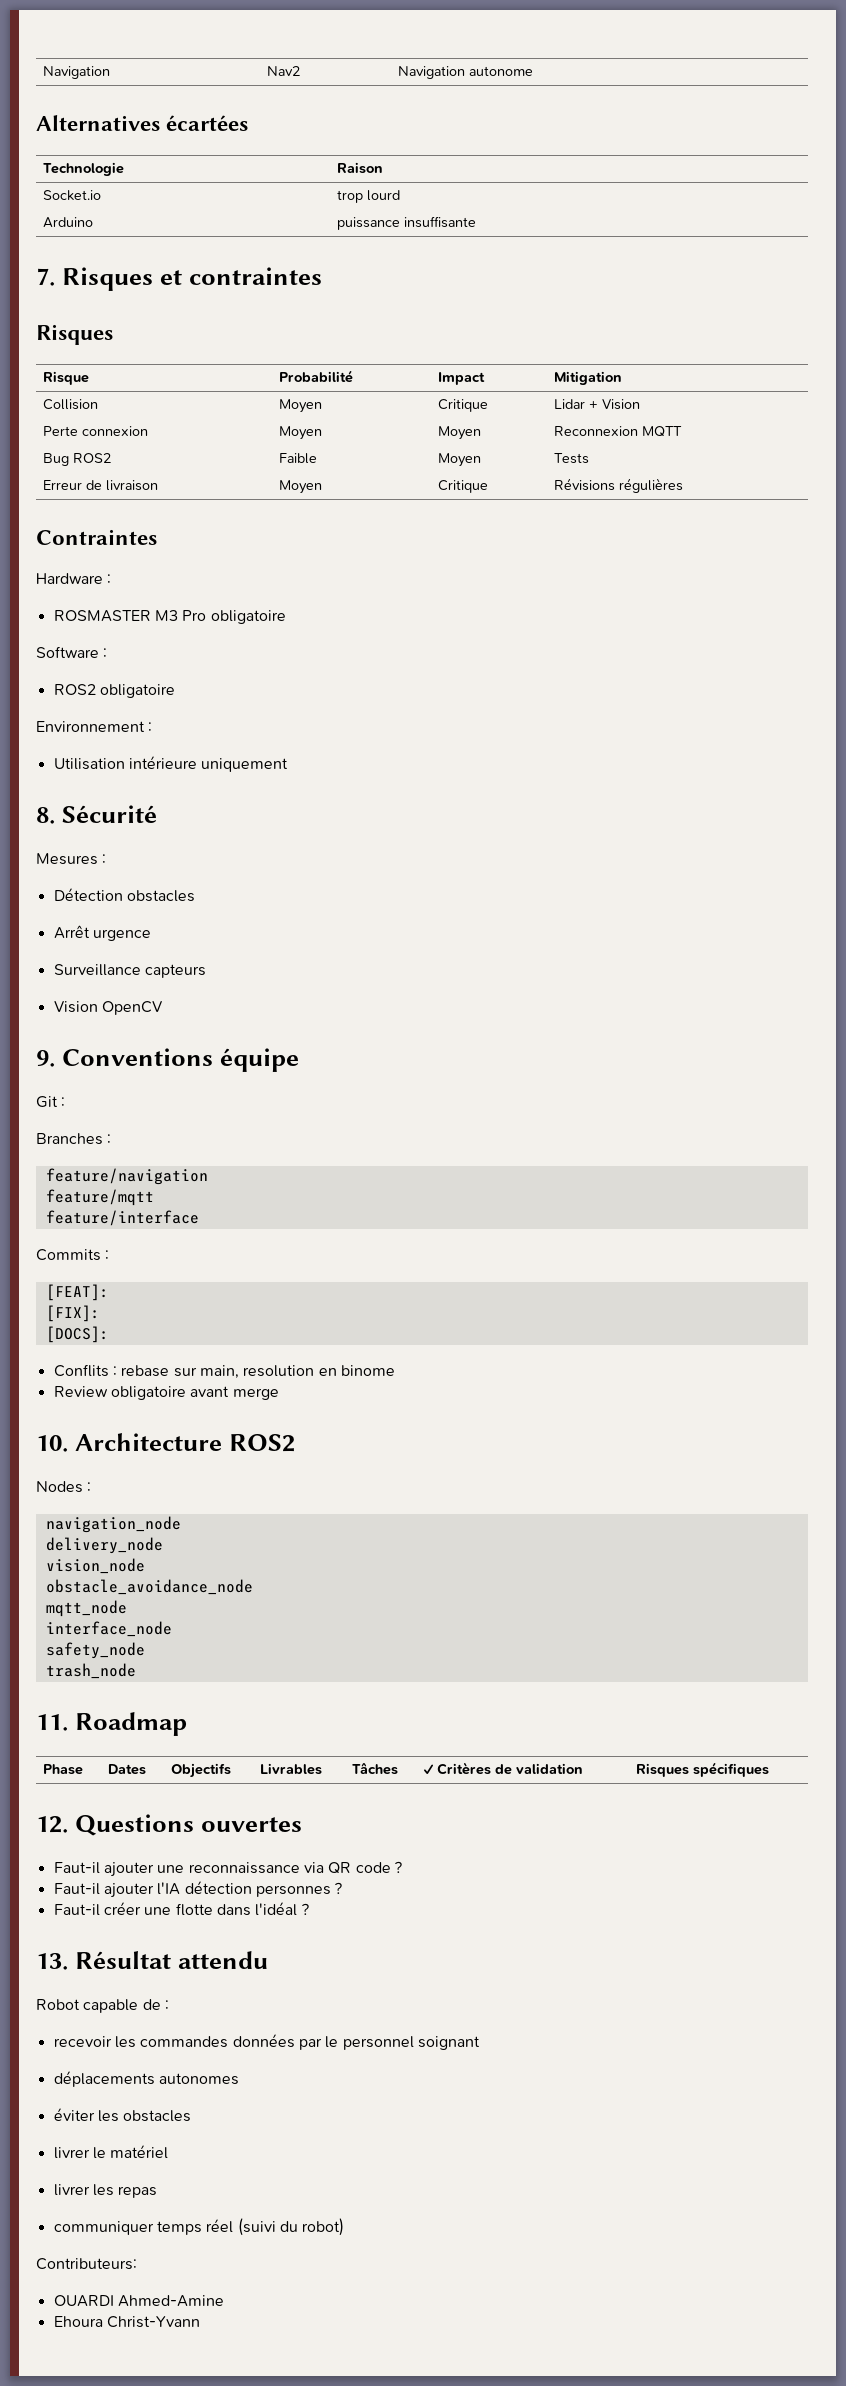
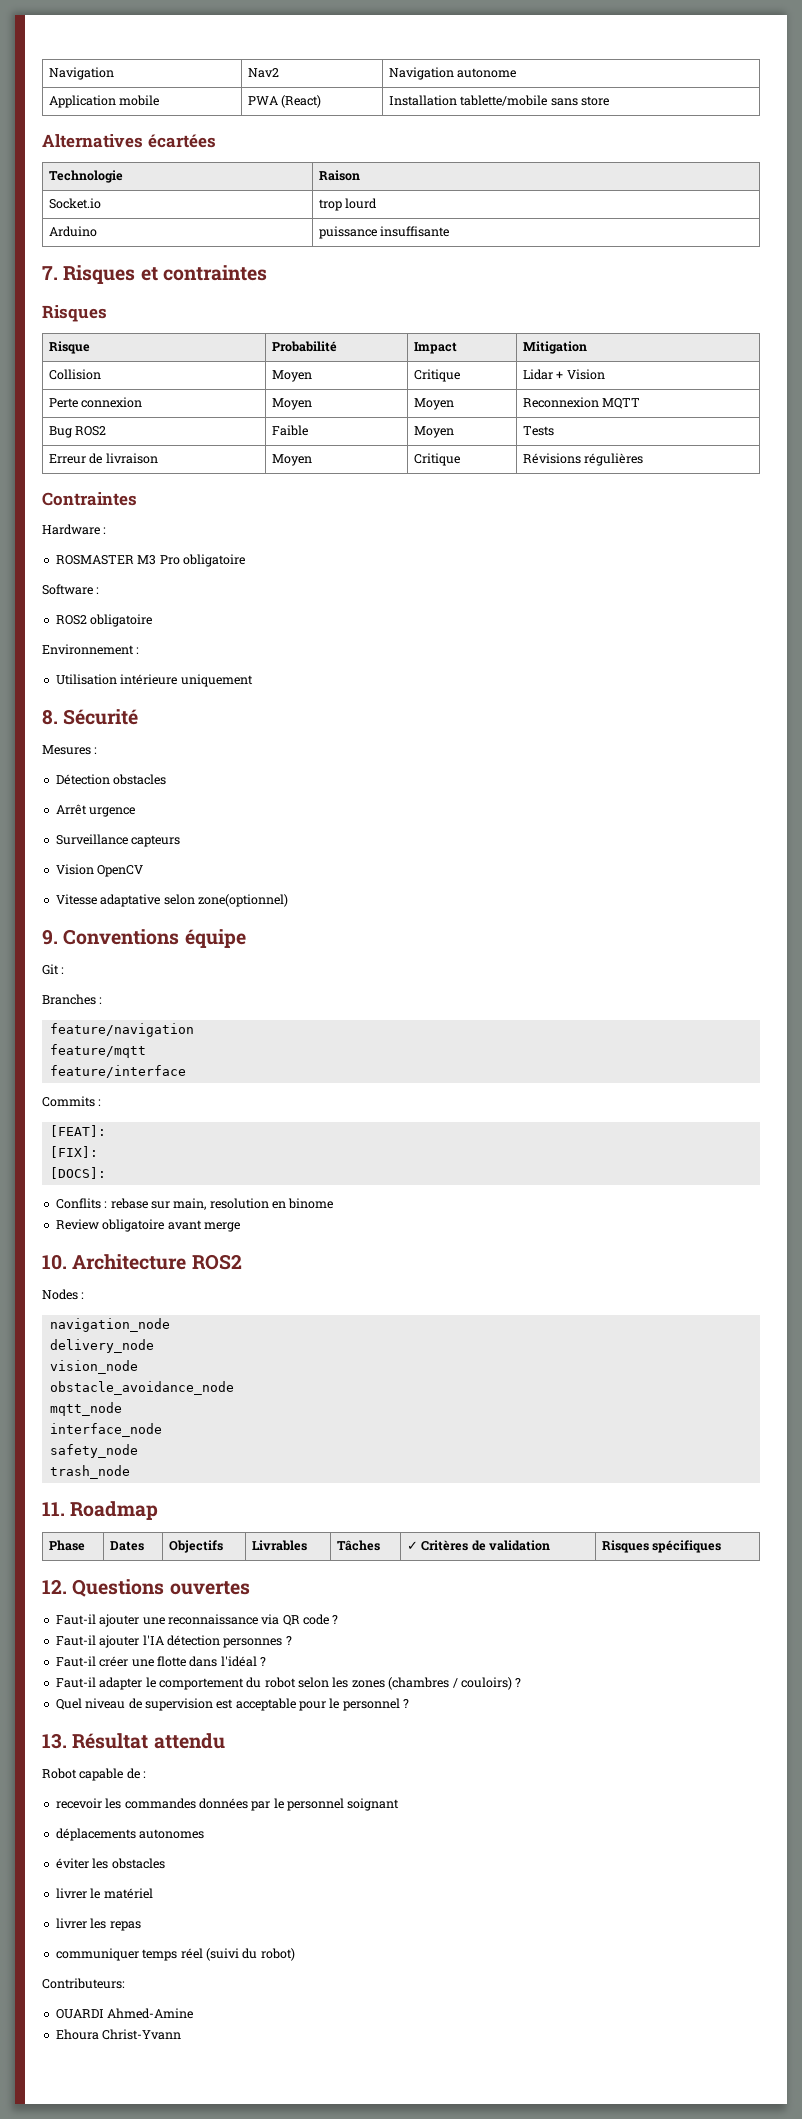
+ Application mobile | PWA (React) | Installation tablette/mobile sans store
+ Vitesse adaptative selon zone(optionnel)
+ Faut-il adapter le comportement du robot selon les zones (chambres / couloirs) ?
+ Quel niveau de supervision est acceptable pour le personnel ?

